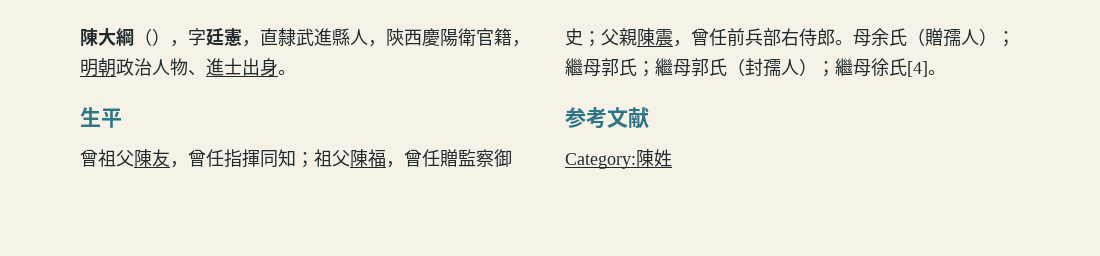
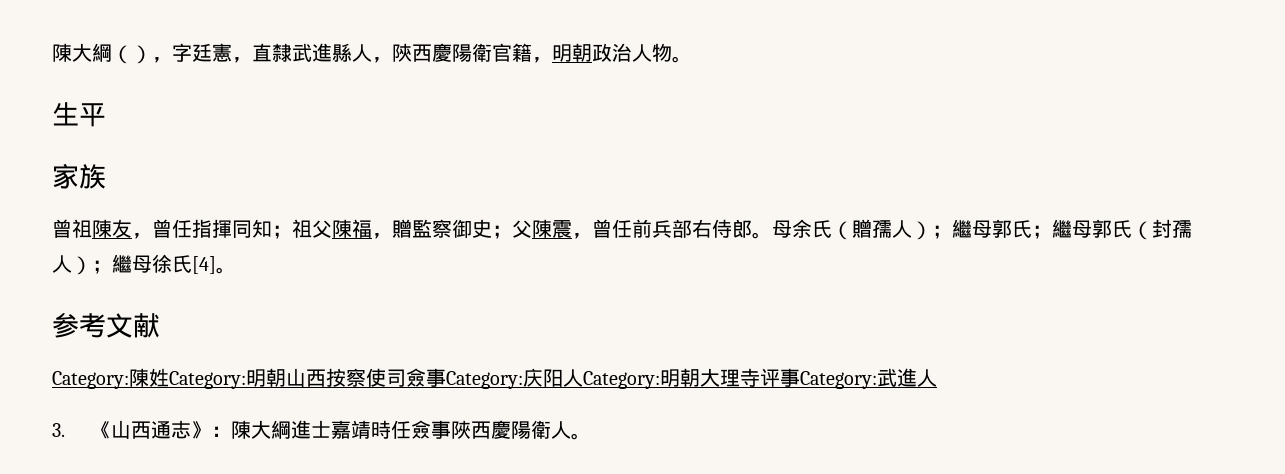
- 陳大綱（），字廷憲，直隸武進縣人，陝西慶陽衛官籍，明朝政治人物、進士出身。
+ 陳大綱（），字廷憲，直隸武進縣人，陝西慶陽衛官籍，明朝政治人物。
+ 家族
- 曾祖父陳友，曾任指揮同知；祖父陳福，曾任贈監察御史；父親陳震，曾任前兵部右侍郎。
+ 曾祖陳友，曾任指揮同知；祖父陳福，贈監察御史；父陳震，曾任前兵部右侍郎。
- Category:陳姓
+ Category:陳姓Category:明朝山西按察使司僉事Category:庆阳人Category:明朝大理寺评事Category:武進人
+ 3.《山西通志》：陳大綱進士嘉靖時任僉事陜西慶陽衛人。

